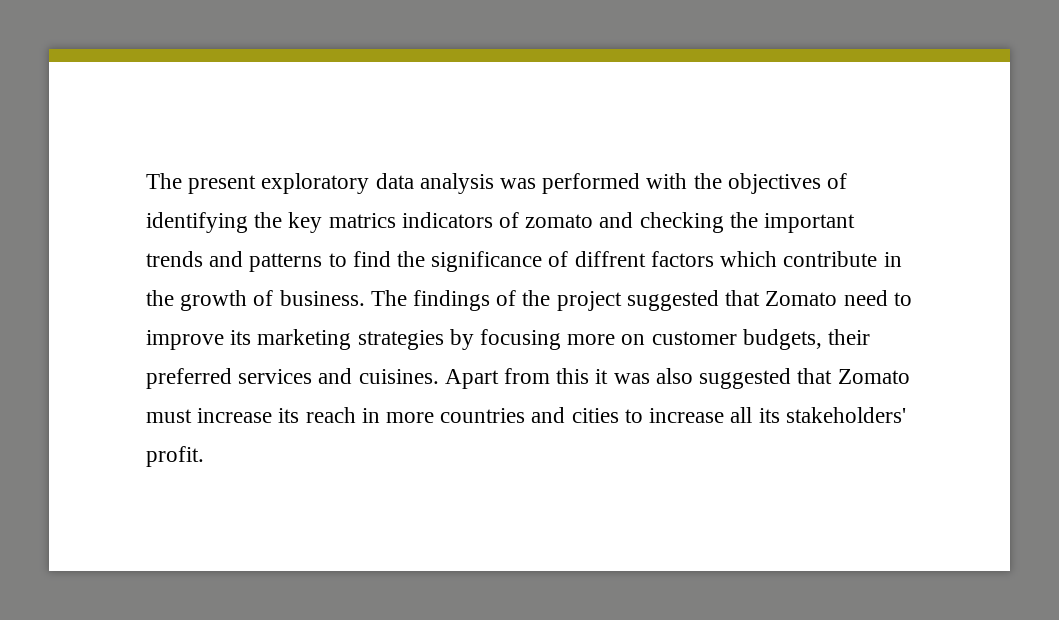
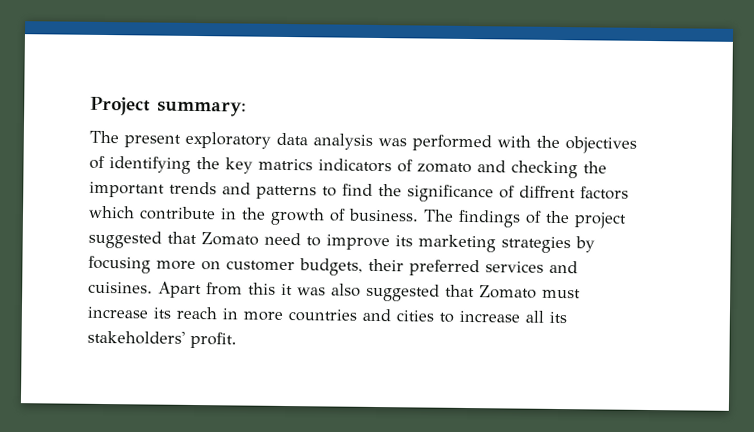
+ Project summary:

